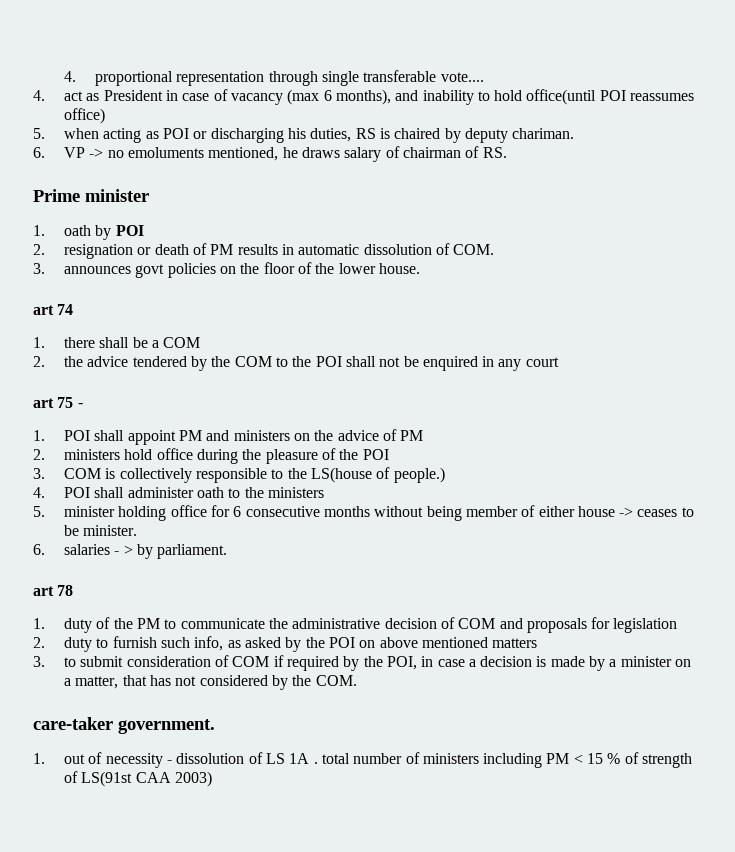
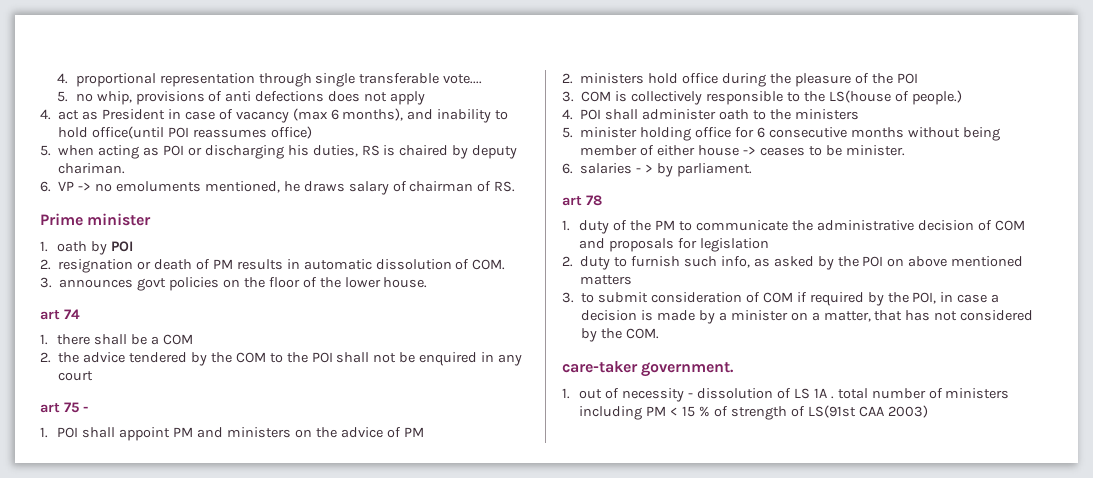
+ 5. no whip, provisions of anti defections does not apply

